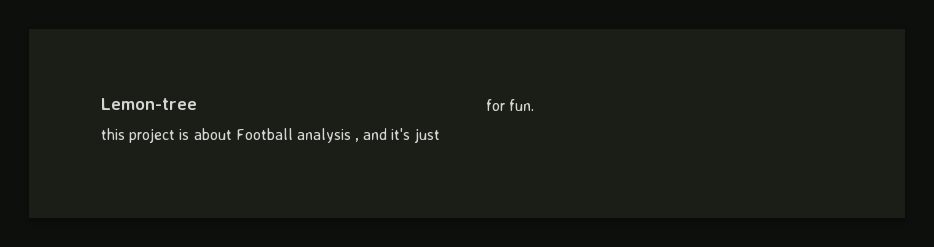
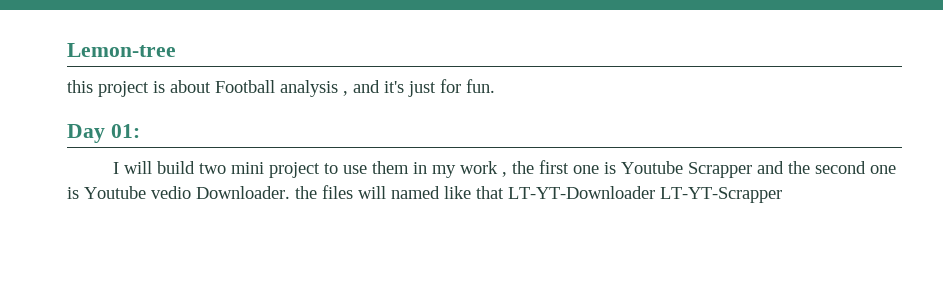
+ Day 01:
+ I will build two mini project to use them in my work , the first one is Youtube Scrapper and the second one is Youtube vedio Downloader. the files will named like that LT-YT-Downloader LT-YT-Scrapper

